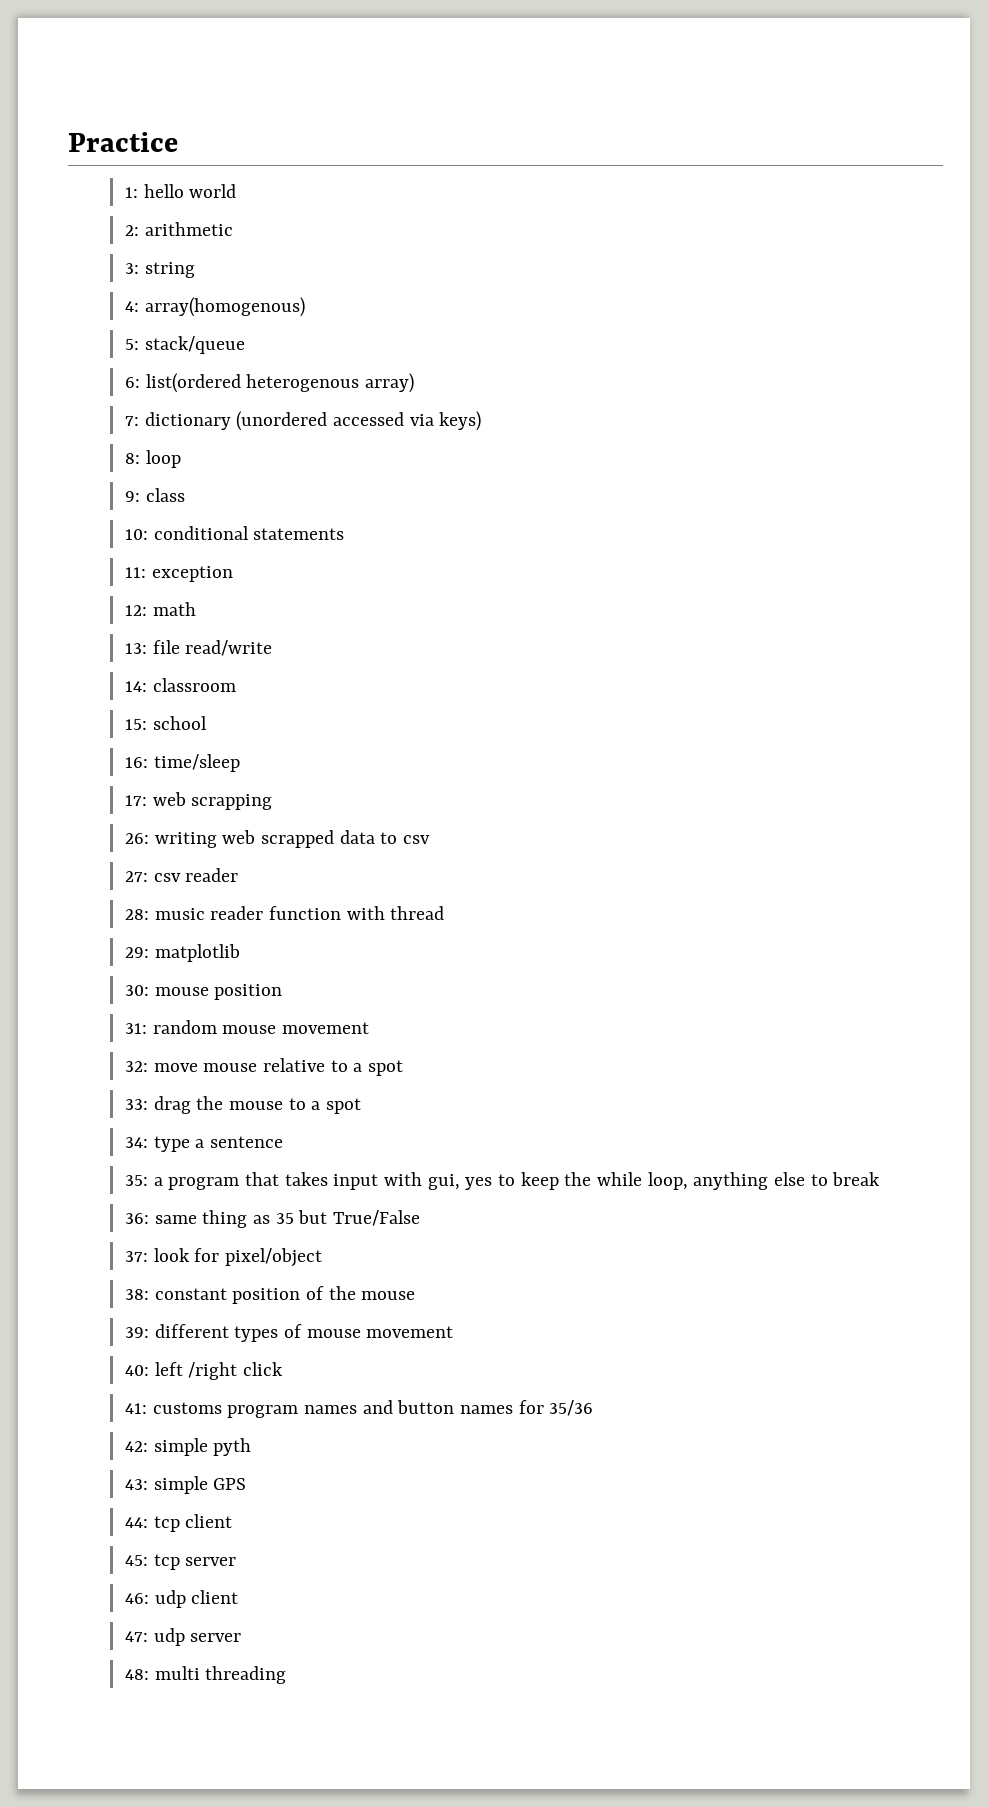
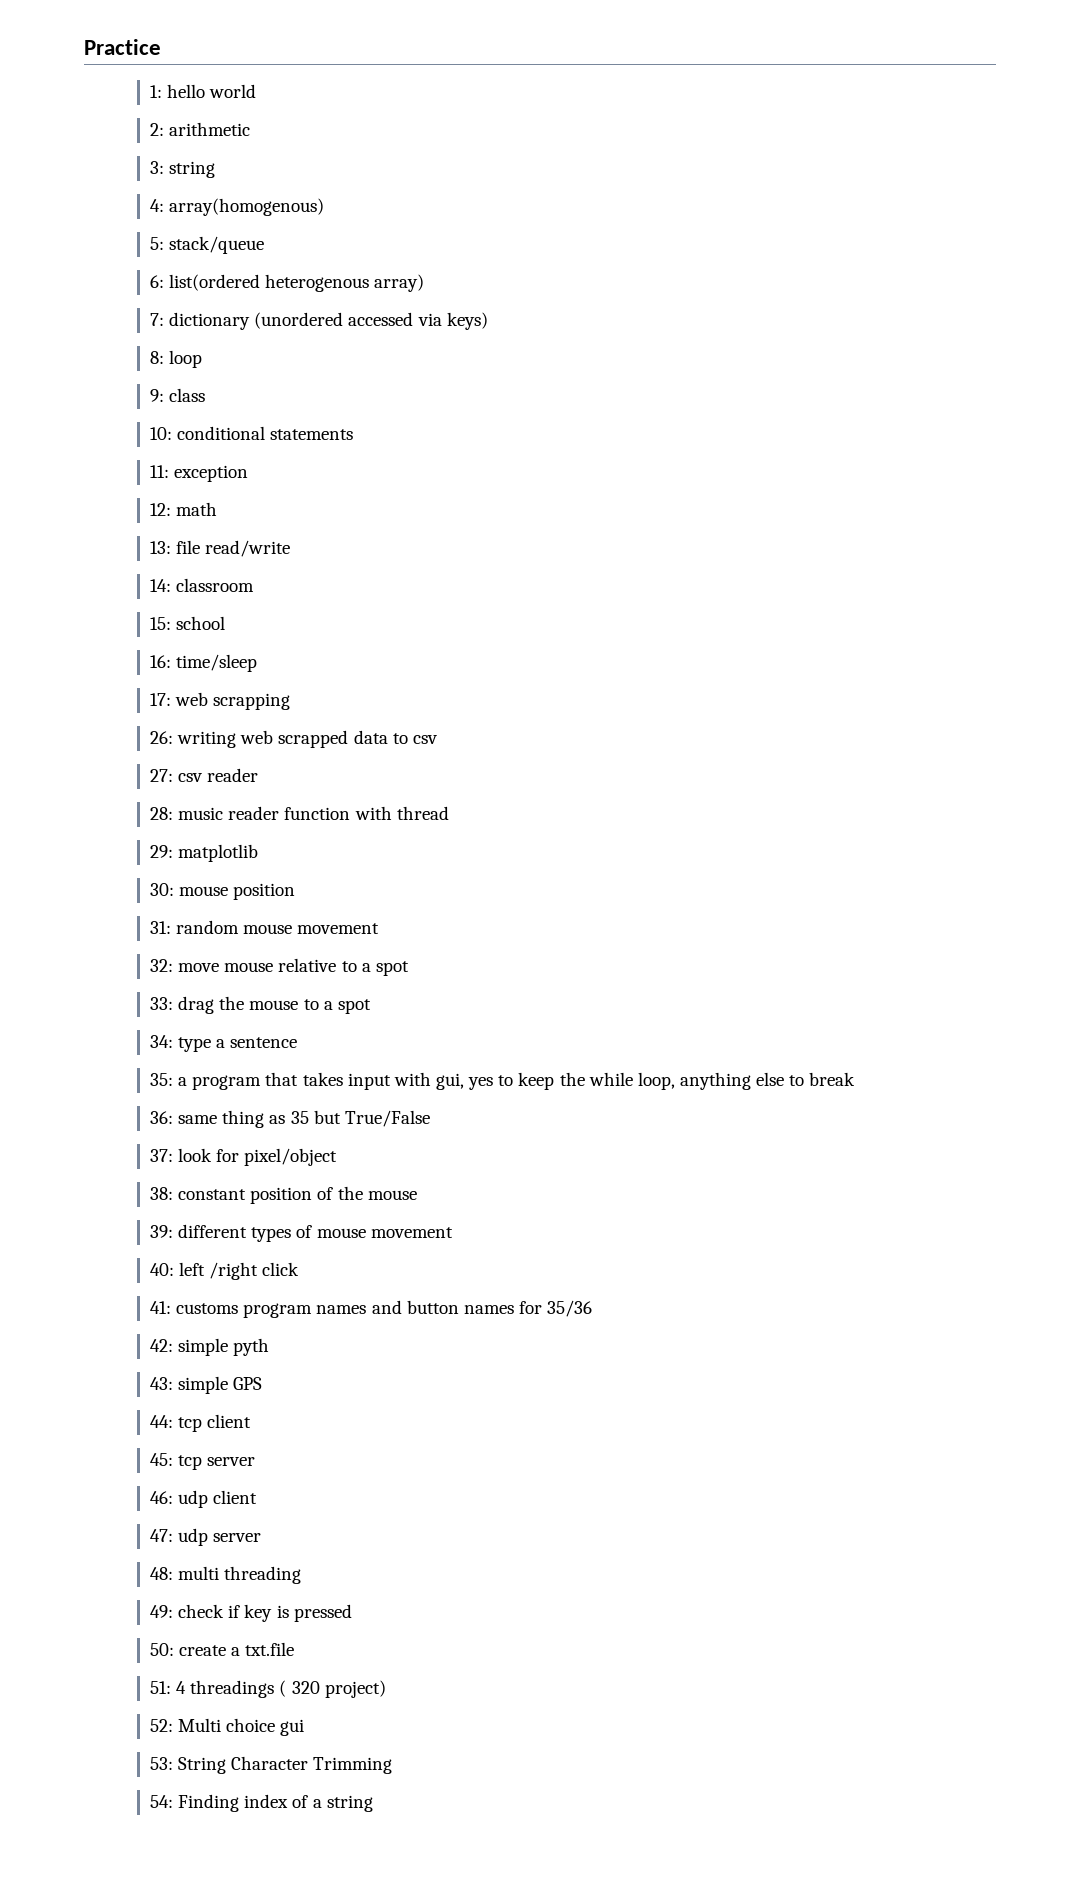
+ 49: check if key is pressed
+ 50: create a txt.file
+ 51: 4 threadings ( 320 project)
+ 52: Multi choice gui
+ 53: String Character Trimming
+ 54: Finding index of a string

